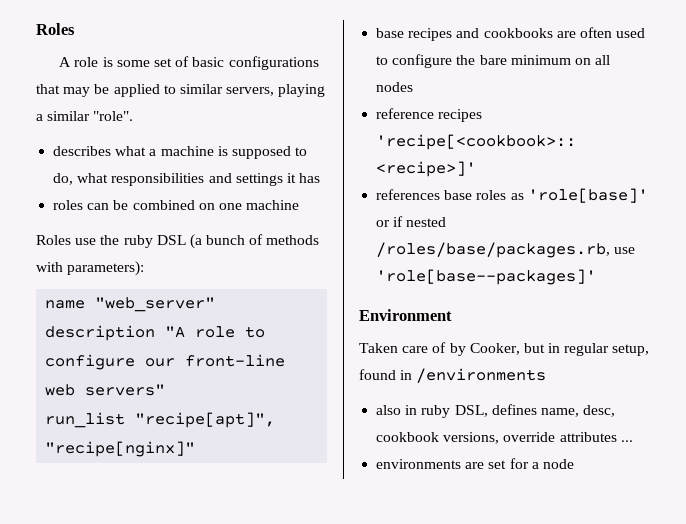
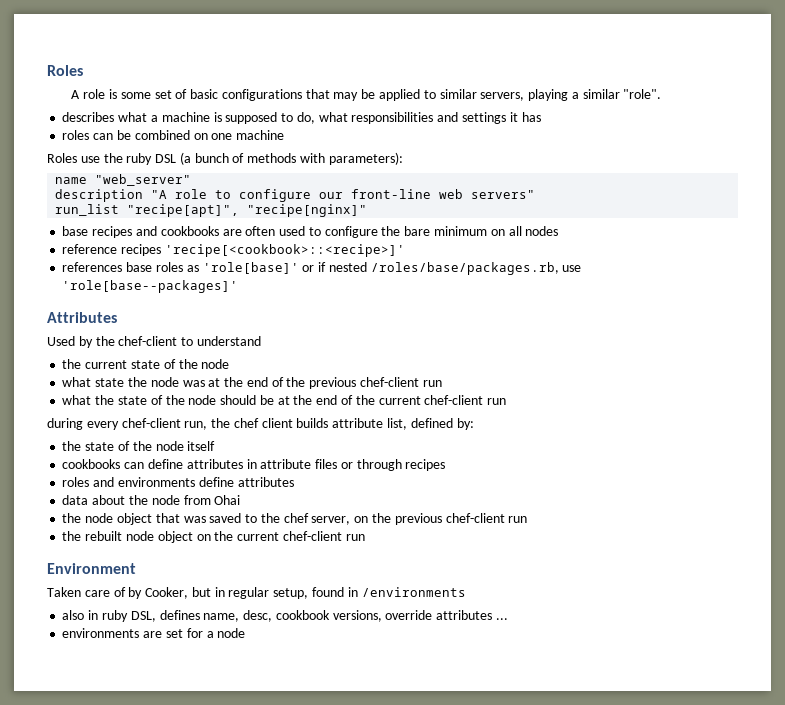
+ Attributes
+ Used by the chef-client to understand
+ the current state of the node
+ what state the node was at the end of the previous chef-client run
+ what the state of the node should be at the end of the current chef-client run
+ during every chef-client run, the chef client builds attribute list, defined by:
+ the state of the node itself
+ cookbooks can define attributes in attribute files or through recipes
+ roles and environments define attributes
+ data about the node from Ohai
+ the node object that was saved to the chef server, on the previous chef-client run
+ the rebuilt node object on the current chef-client run

